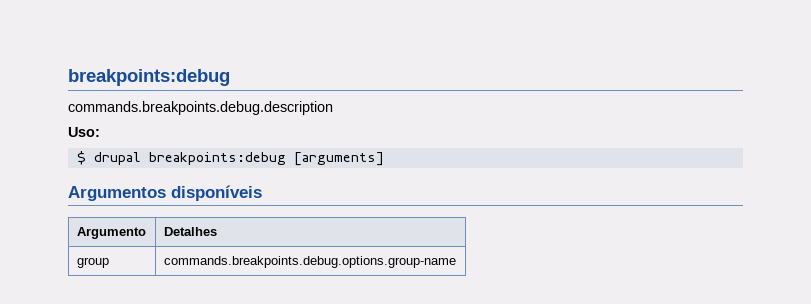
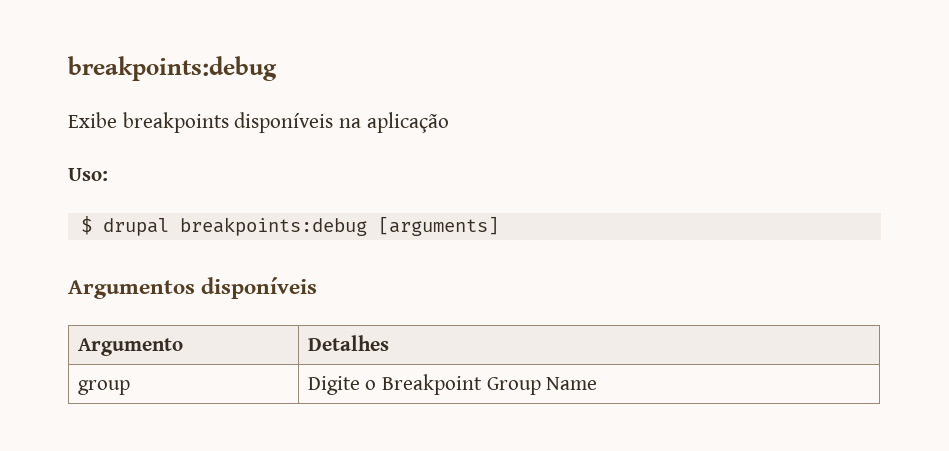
- commands.breakpoints.debug.description
+ Exibe breakpoints disponíveis na aplicação
- group | commands.breakpoints.debug.options.group-name
+ group | Digite o Breakpoint Group Name

